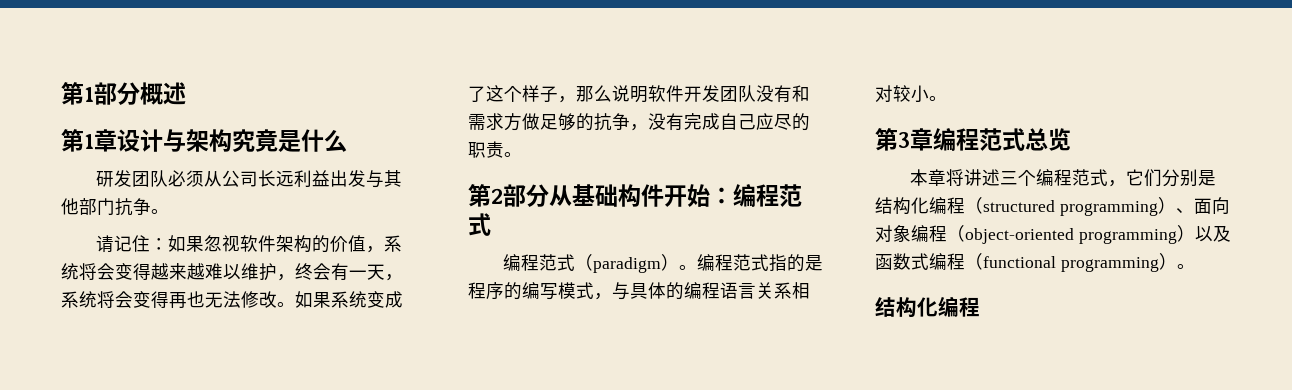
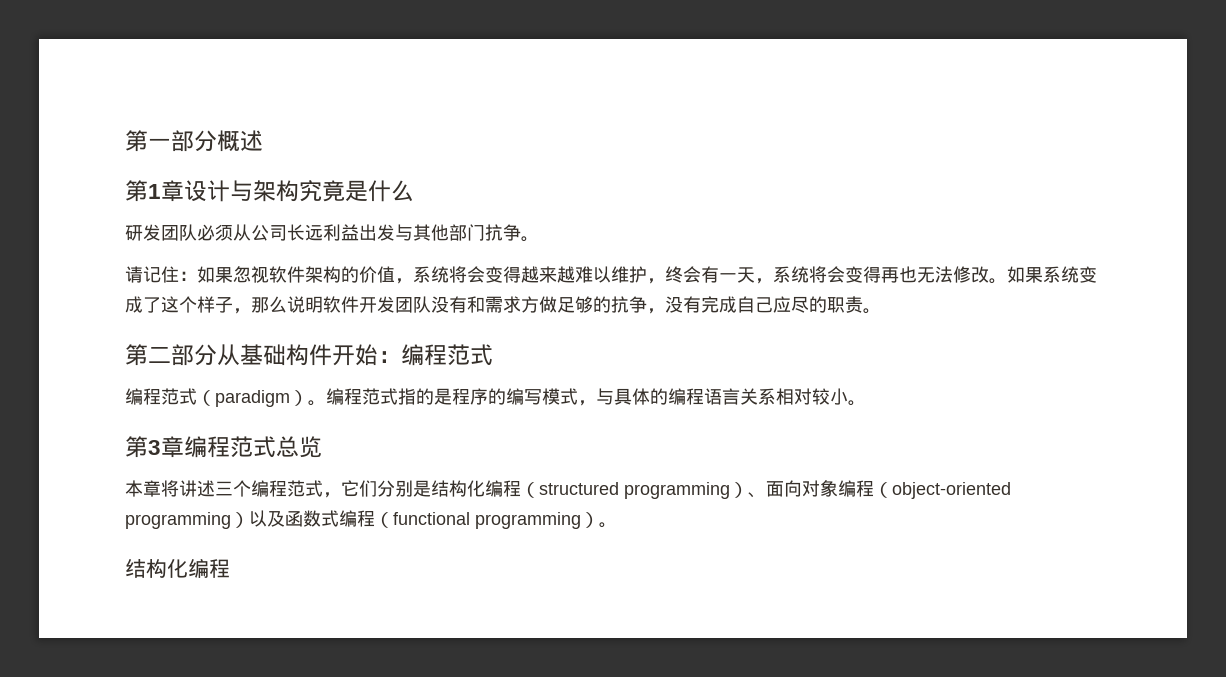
- 第1部分概述
+ 第一部分概述
- 第2部分从基础构件开始：编程范式
+ 第二部分从基础构件开始：编程范式

